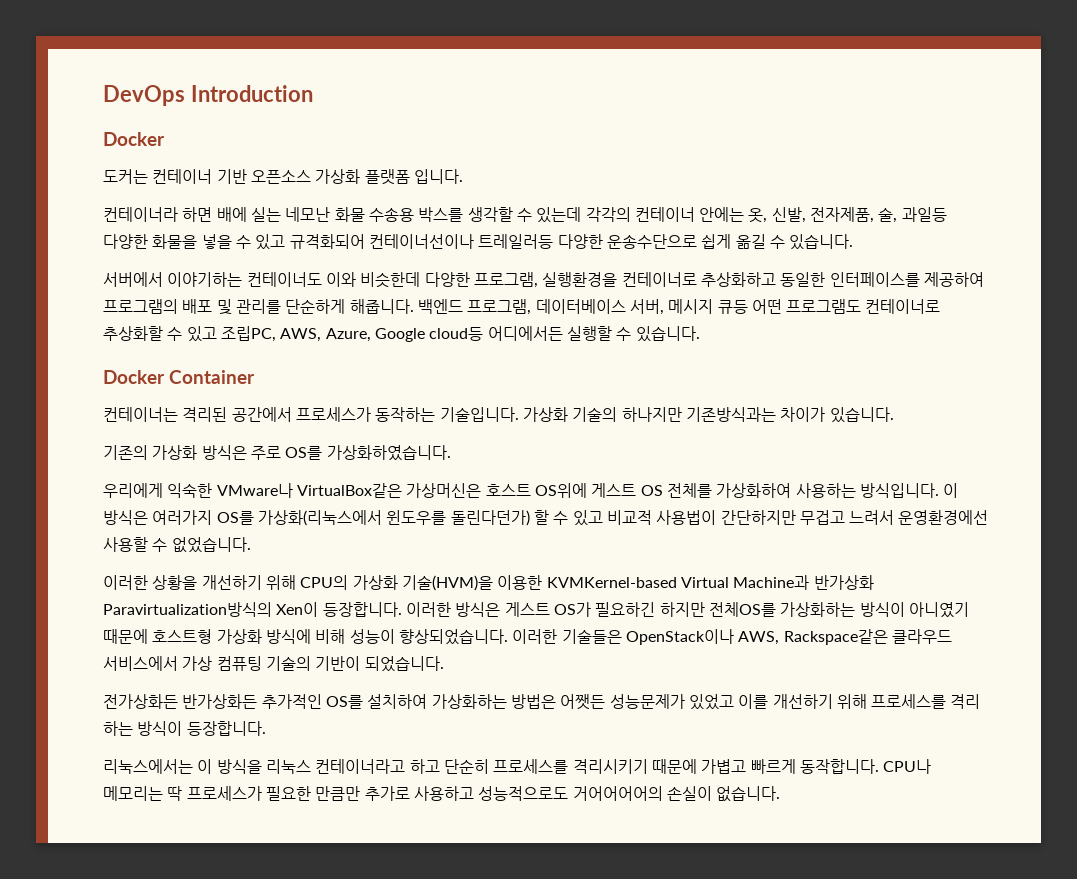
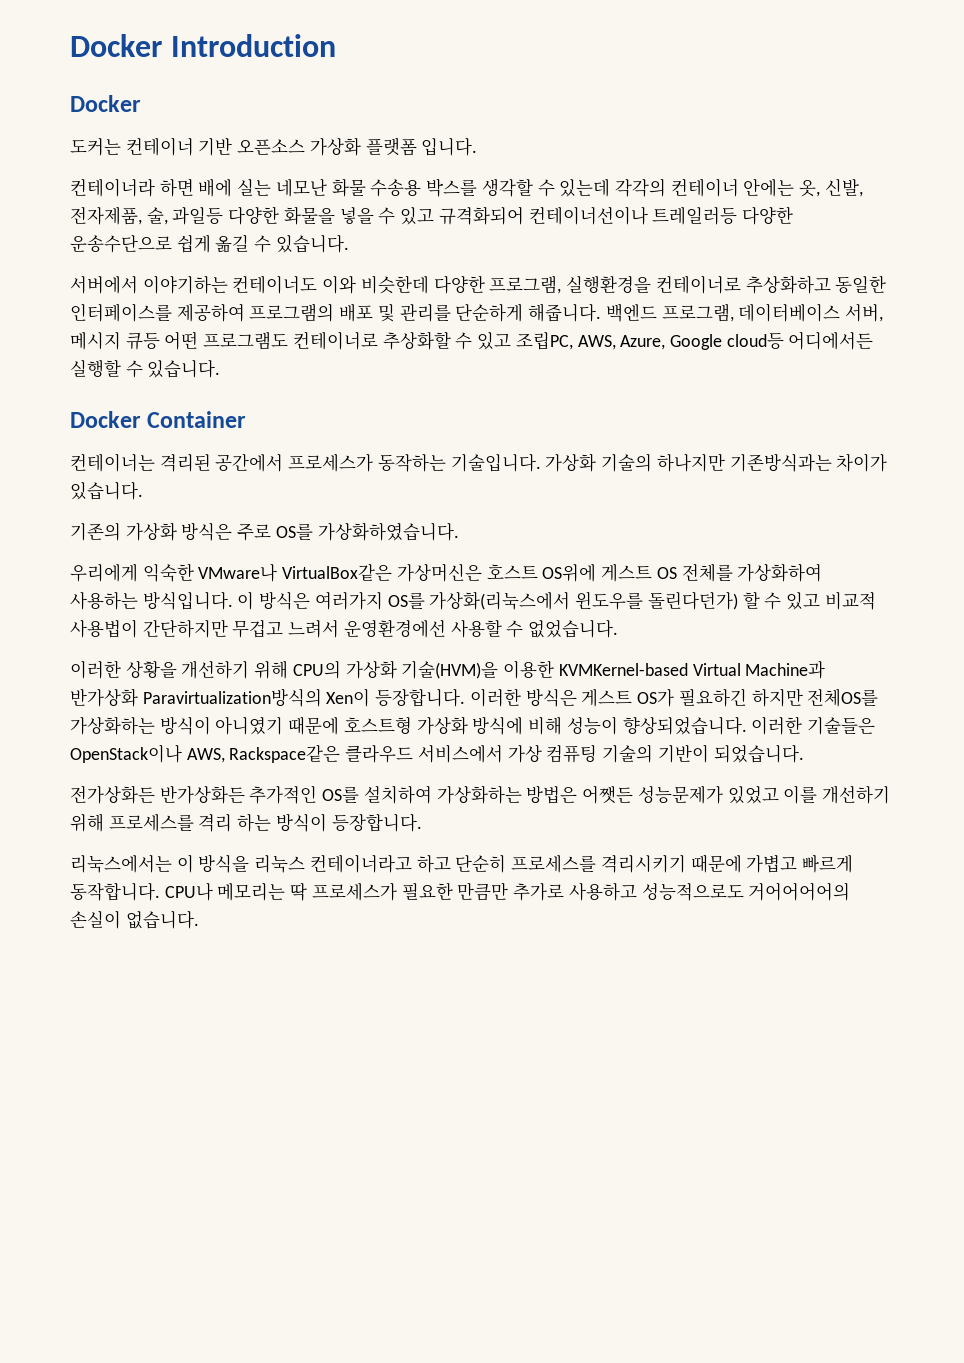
- DevOps Introduction
+ Docker Introduction

